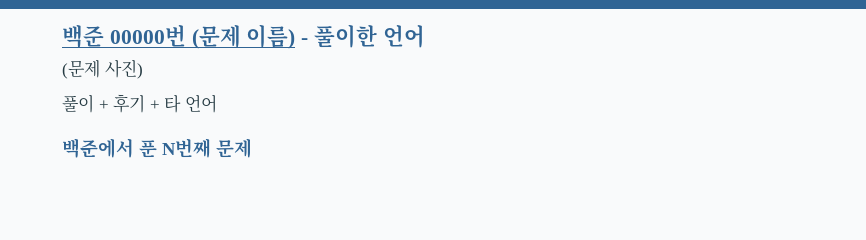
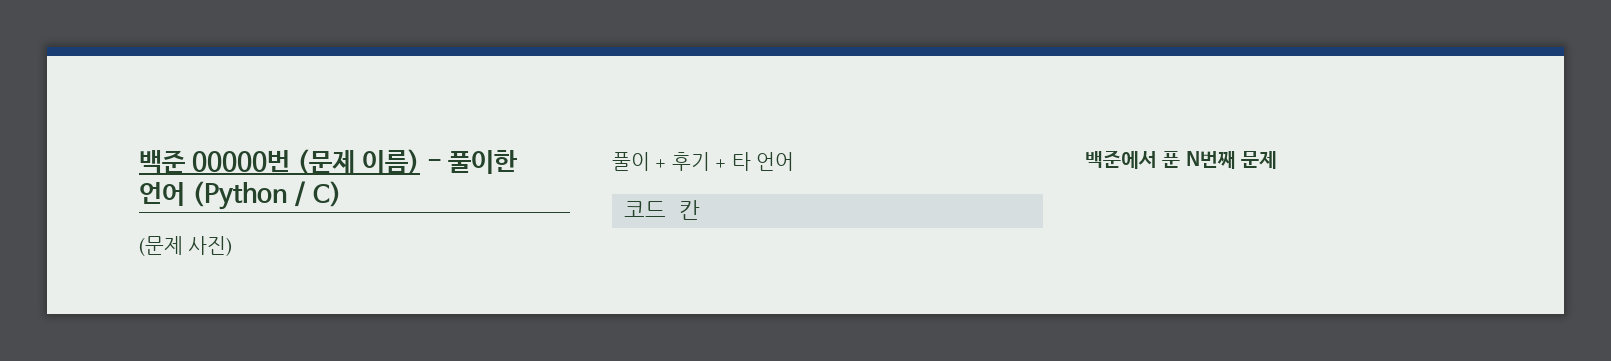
- 백준 00000번 (문제 이름) - 풀이한 언어
+ 백준 00000번 (문제 이름) - 풀이한 언어 (Python / C)
+ 코드 칸

